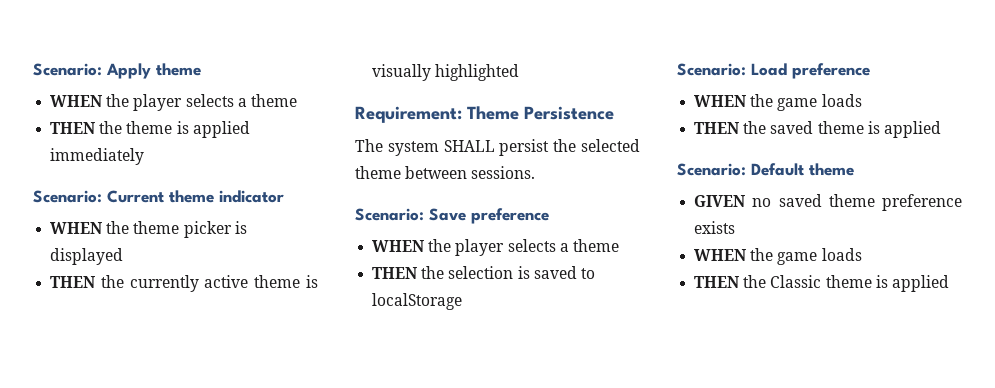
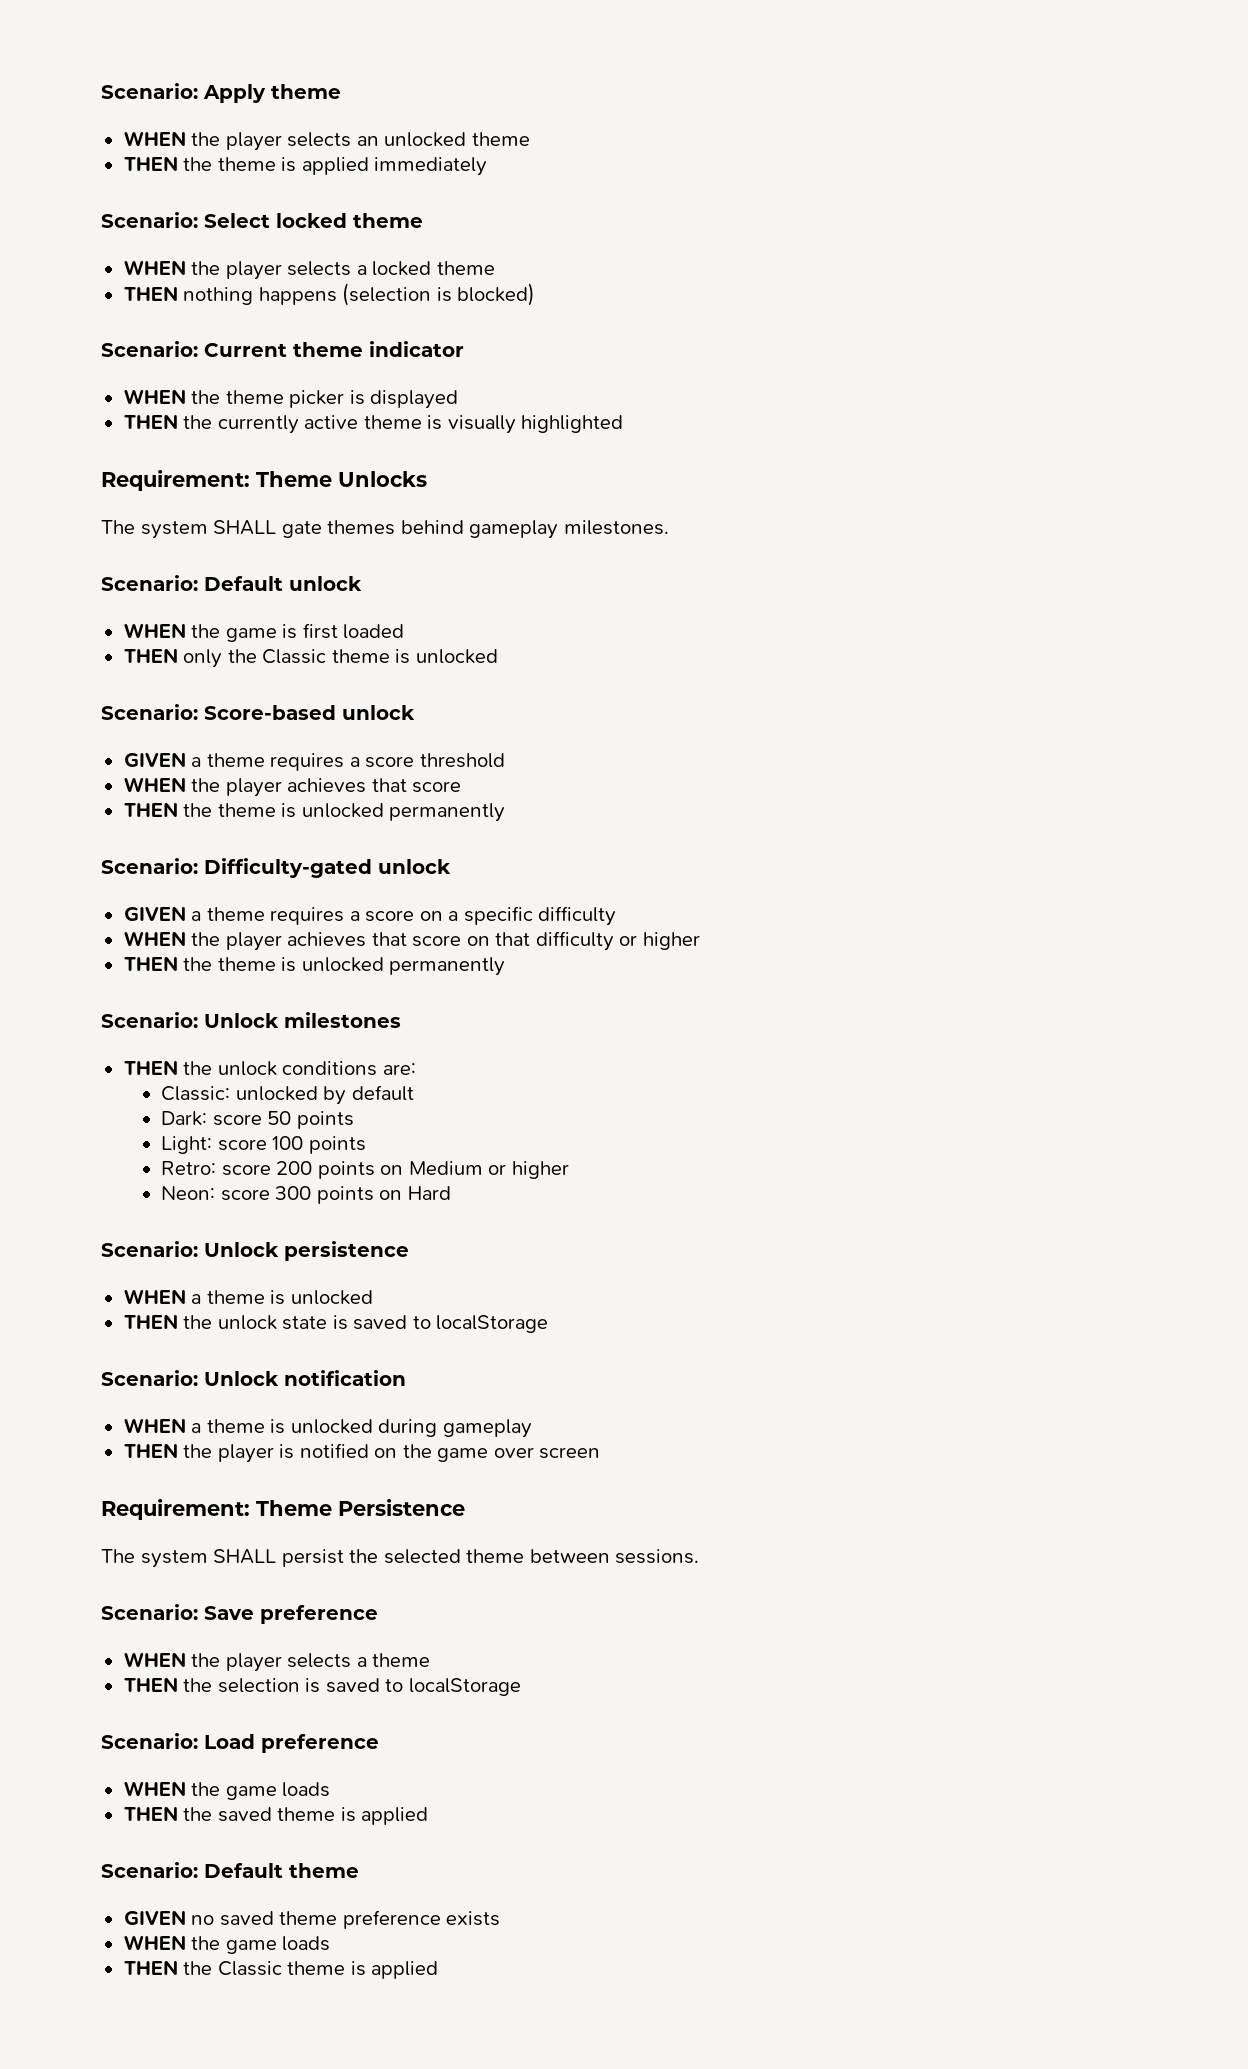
  Scenario: Apply theme
- WHEN the player selects a theme
+ WHEN the player selects an unlocked theme
+ Scenario: Select locked theme
+ WHEN the player selects a locked theme
+ THEN nothing happens (selection is blocked)
+ Requirement: Theme Unlocks
+ The system SHALL gate themes behind gameplay milestones.
+ Scenario: Default unlock
+ WHEN the game is first loaded
+ THEN only the Classic theme is unlocked
+ Scenario: Score-based unlock
+ GIVEN a theme requires a score threshold
+ WHEN the player achieves that score
+ THEN the theme is unlocked permanently
+ Scenario: Difficulty-gated unlock
+ GIVEN a theme requires a score on a specific difficulty
+ WHEN the player achieves that score on that difficulty or higher
+ THEN the theme is unlocked permanently
+ Scenario: Unlock milestones
+ THEN the unlock conditions are:
+ Classic: unlocked by default
+ Dark: score 50 points
+ Light: score 100 points
+ Retro: score 200 points on Medium or higher
+ Neon: score 300 points on Hard
+ Scenario: Unlock persistence
+ WHEN a theme is unlocked
+ THEN the unlock state is saved to localStorage
+ Scenario: Unlock notification
+ WHEN a theme is unlocked during gameplay
+ THEN the player is notified on the game over screen

